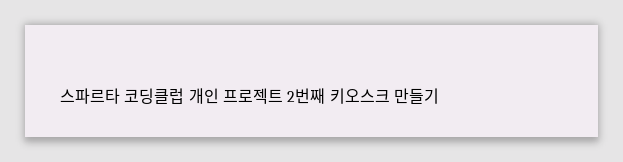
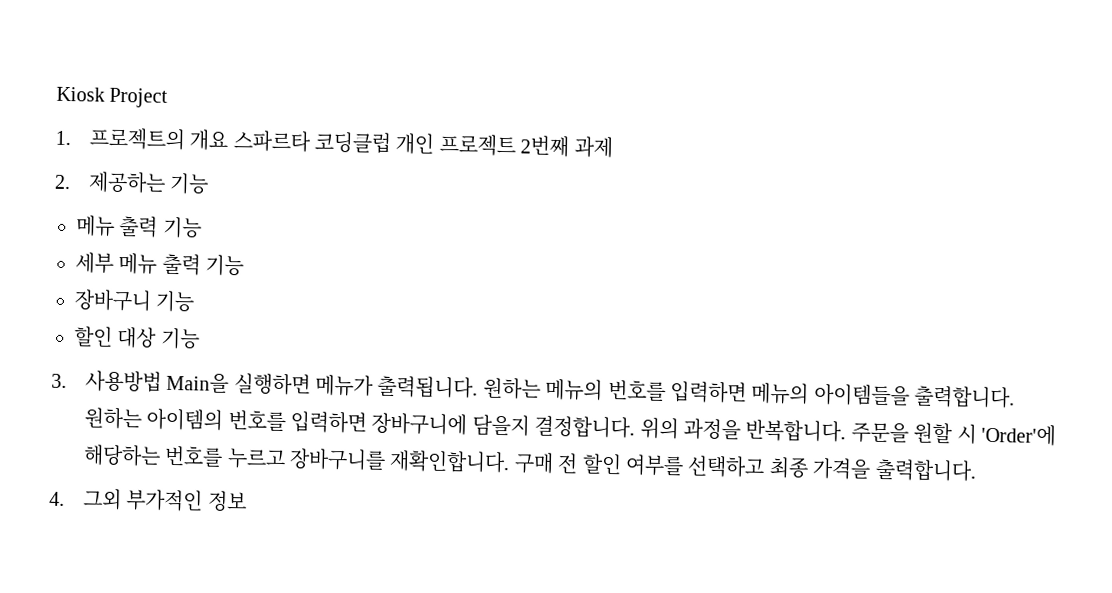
- 스파르타 코딩클럽 개인 프로젝트 2번째 키오스크 만들기
+ Kiosk Project
+ 1. 프로젝트의 개요 스파르타 코딩클럽 개인 프로젝트 2번째 과제
+ 2. 제공하는 기능
+ 메뉴 출력 기능
+ 세부 메뉴 출력 기능
+ 장바구니 기능
+ 할인 대상 기능
+ 3. 사용방법 Main을 실행하면 메뉴가 출력됩니다. 원하는 메뉴의 번호를 입력하면 메뉴의 아이템들을 출력합니다. 원하는 아이템의 번호를 입력하면 장바구니에 담을지 결정합니다. 위의 과정을 반복합니다. 주문을 원할 시 'Order'에 해당하는 번호를 누르고 장바구니를 재확인합니다. 구매 전 할인 여부를 선택하고 최종 가격을 출력합니다.
+ 4. 그외 부가적인 정보

